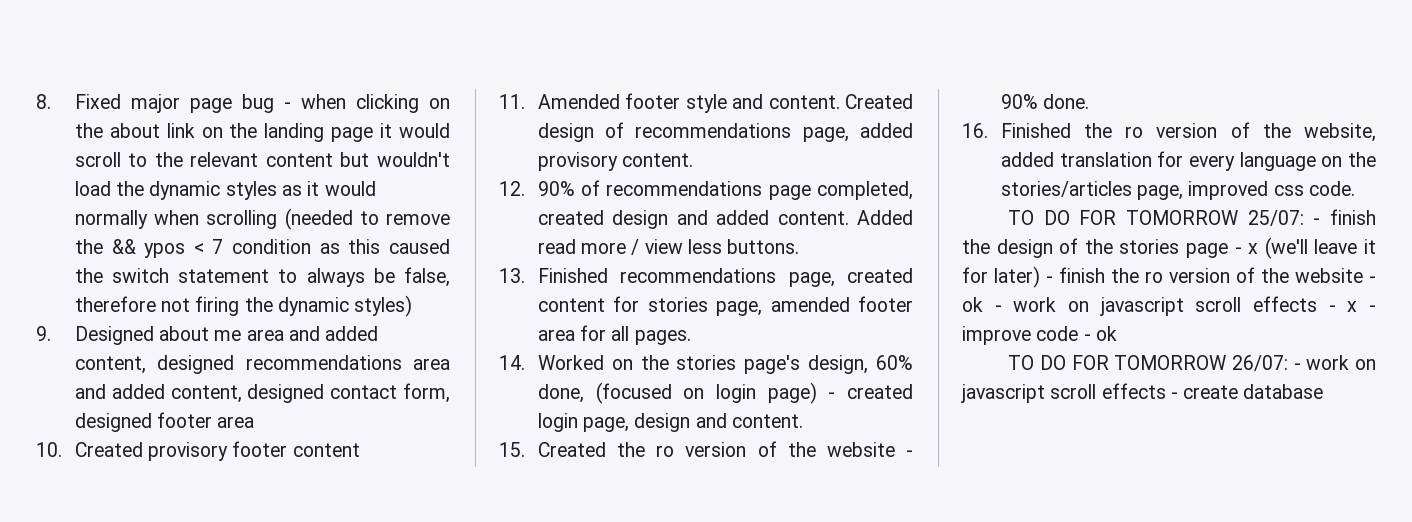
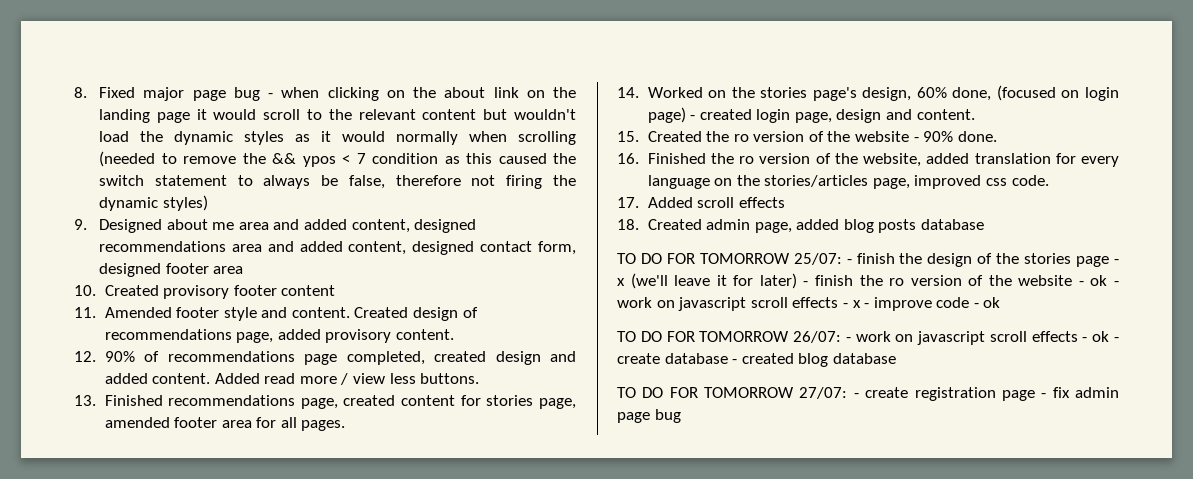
+ 17. Added scroll effects
+ 18. Created admin page, added blog posts database
- TO DO FOR TOMORROW 26/07: - work on javascript scroll effects - create database
+ TO DO FOR TOMORROW 26/07: - work on javascript scroll effects - ok - create database - created blog database
+ TO DO FOR TOMORROW 27/07: - create registration page - fix admin page bug

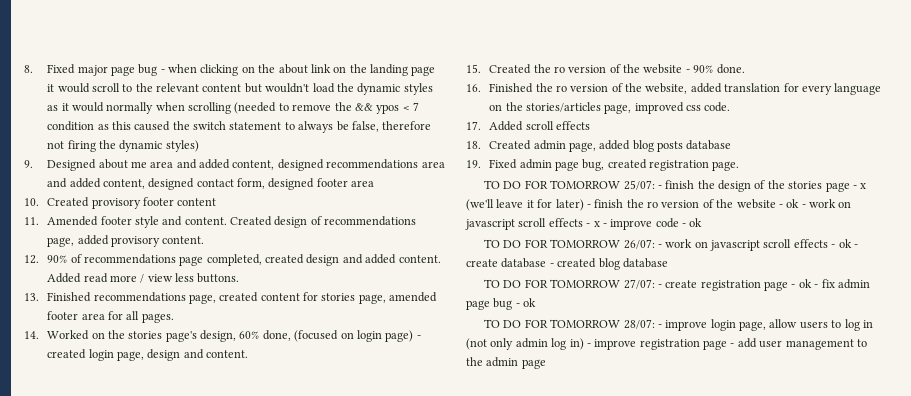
+ 19. Fixed admin page bug, created registration page.
- TO DO FOR TOMORROW 27/07: - create registration page - fix admin page bug
+ TO DO FOR TOMORROW 27/07: - create registration page - ok - fix admin page bug - ok
+ TO DO FOR TOMORROW 28/07: - improve login page, allow users to log in (not only admin log in) - improve registration page - add user management to the admin page

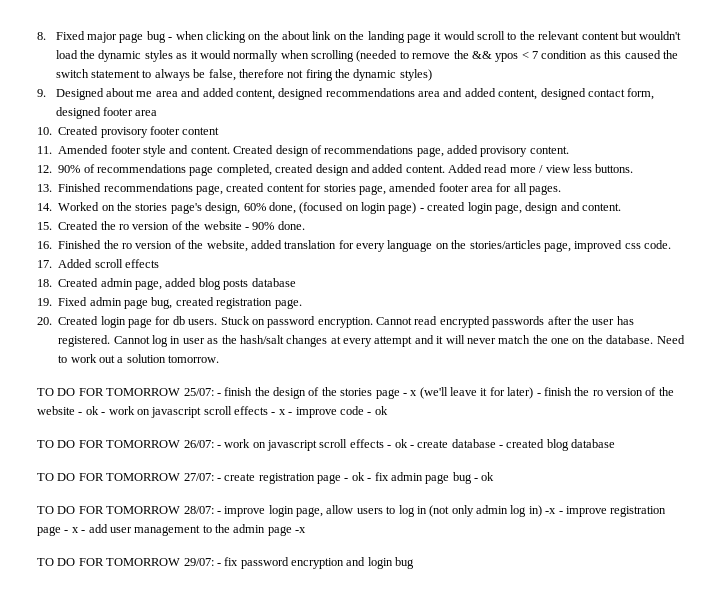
+ 20. Created login page for db users. Stuck on password encryption. Cannot read encrypted passwords after the user has registered. Cannot log in user as the hash/salt changes at every attempt and it will never match the one on the database. Need to work out a solution tomorrow.
- TO DO FOR TOMORROW 28/07: - improve login page, allow users to log in (not only admin log in) - improve registration page - add user management to the admin page
+ TO DO FOR TOMORROW 28/07: - improve login page, allow users to log in (not only admin log in) -x - improve registration page - x - add user management to the admin page -x
+ TO DO FOR TOMORROW 29/07: - fix password encryption and login bug

